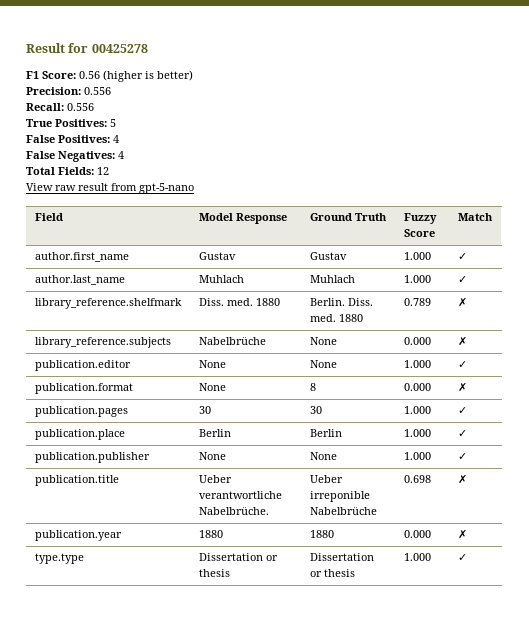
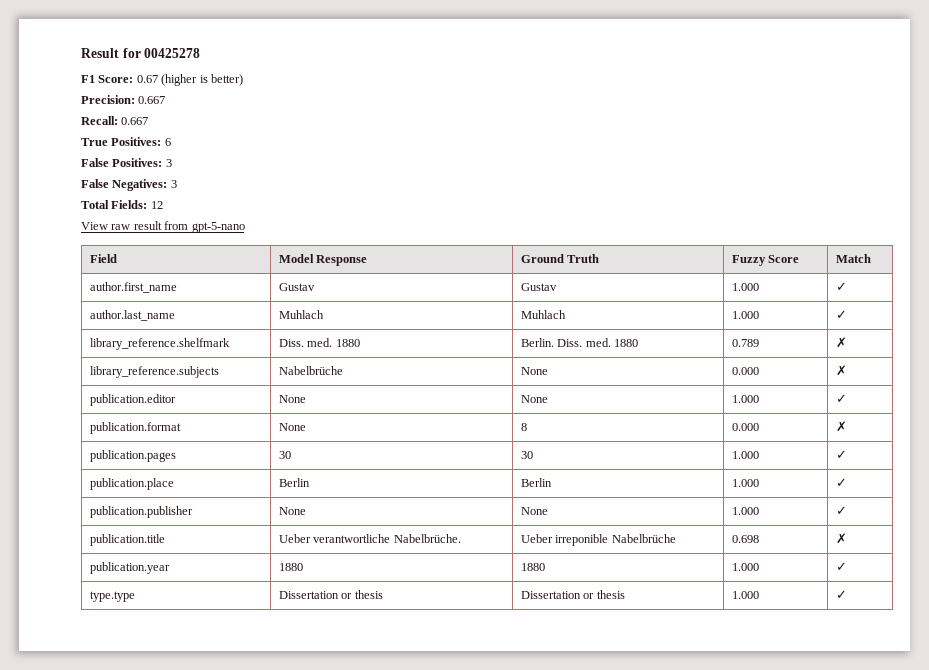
- F1 Score: 0.56 (higher is better)
+ F1 Score: 0.67 (higher is better)
- Precision: 0.556
+ Precision: 0.667
- Recall: 0.556
+ Recall: 0.667
- True Positives: 5
+ True Positives: 6
- False Positives: 4
+ False Positives: 3
- False Negatives: 4
+ False Negatives: 3
- publication.year | 1880 | 1880 | 0.000 | ✗
+ publication.year | 1880 | 1880 | 1.000 | ✓

